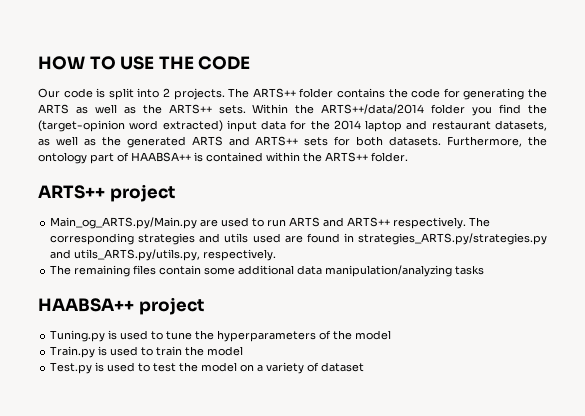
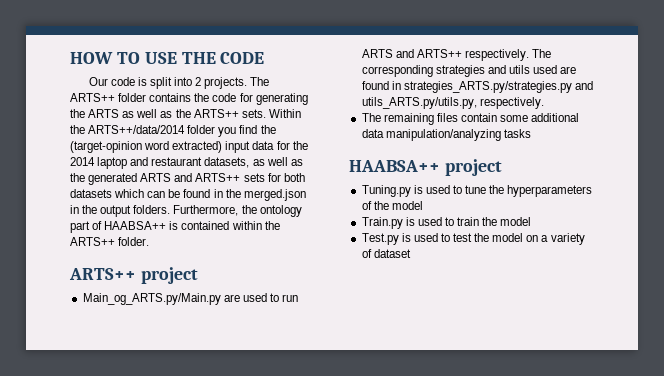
- Within the ARTS++/data/2014 folder you find the (target-opinion word extracted) input data for the 2014 laptop and restaurant datasets, as well as the generated ARTS and ARTS++ sets for both datasets.
+ Within the ARTS++/data/2014 folder you find the (target-opinion word extracted) input data for the 2014 laptop and restaurant datasets, as well as the generated ARTS and ARTS++ sets for both datasets which can be found in the merged.json in the output folders.

